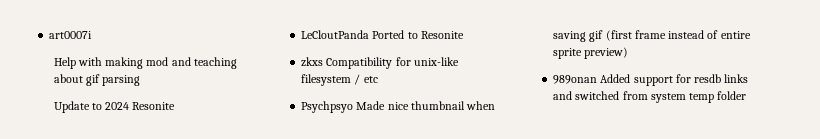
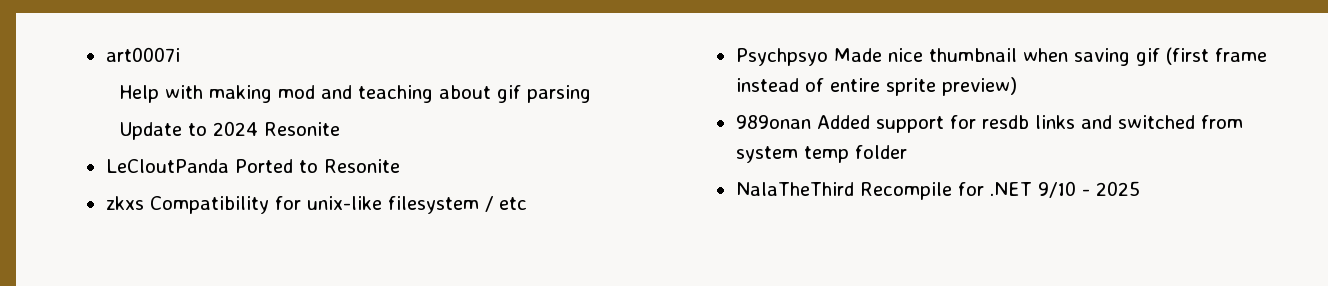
+ NalaTheThird Recompile for .NET 9/10 - 2025

